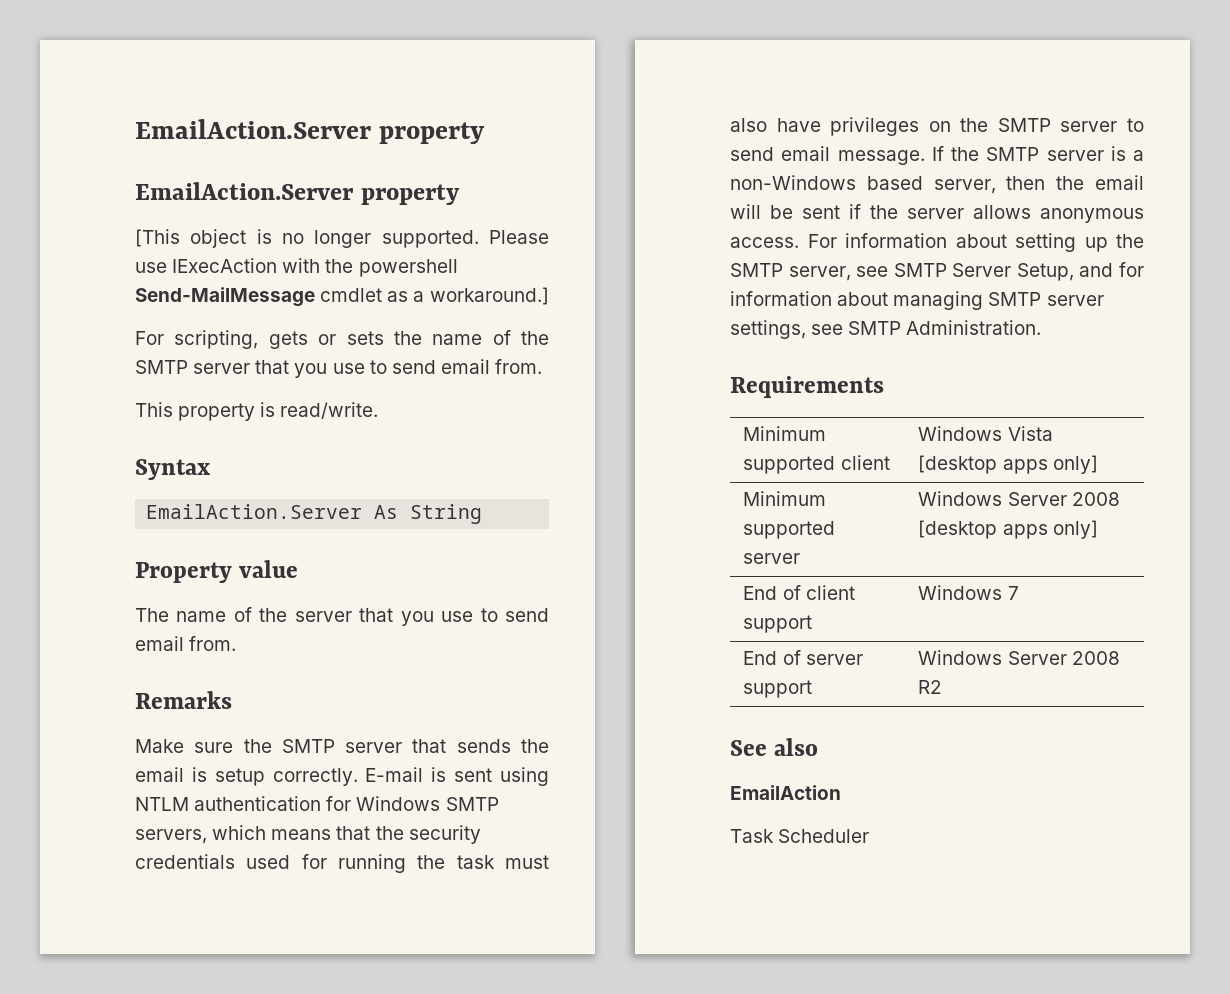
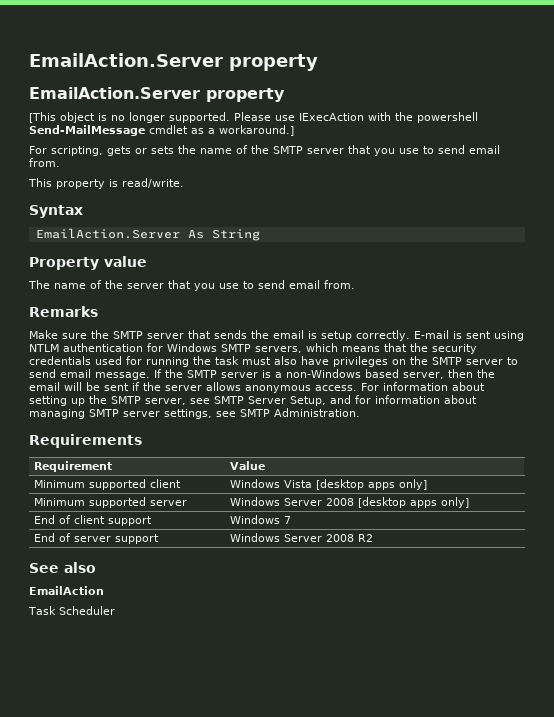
+ Requirement | Value

